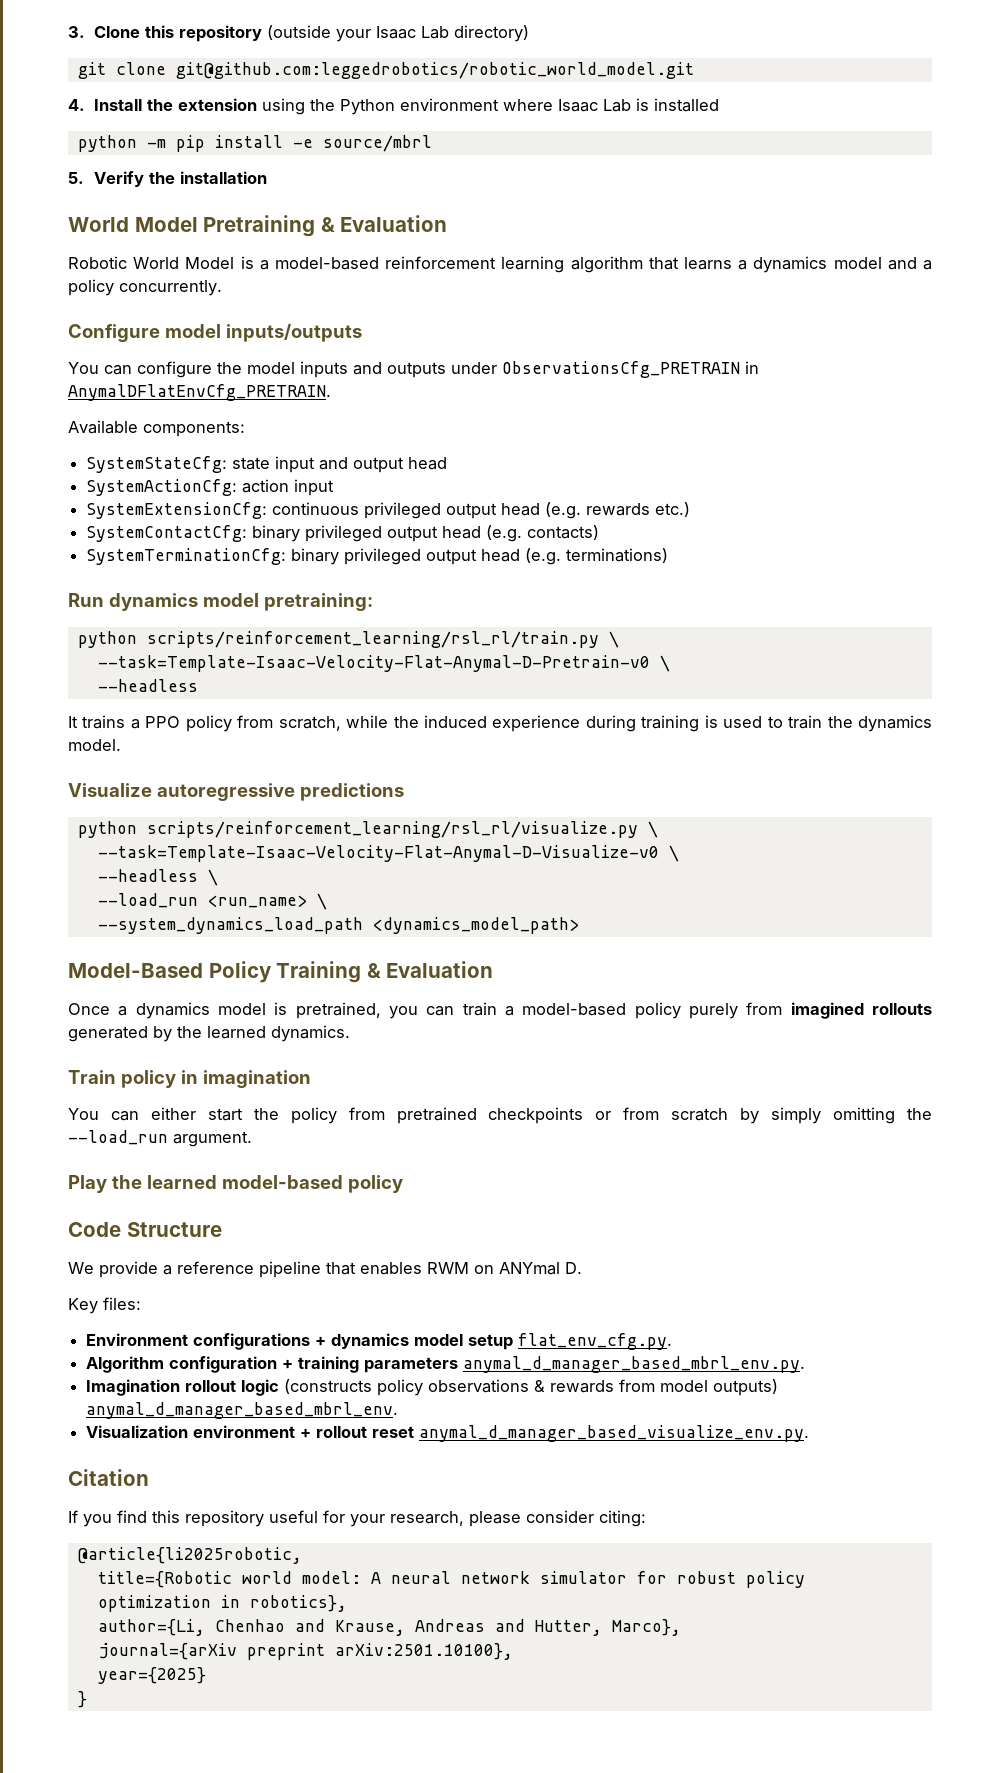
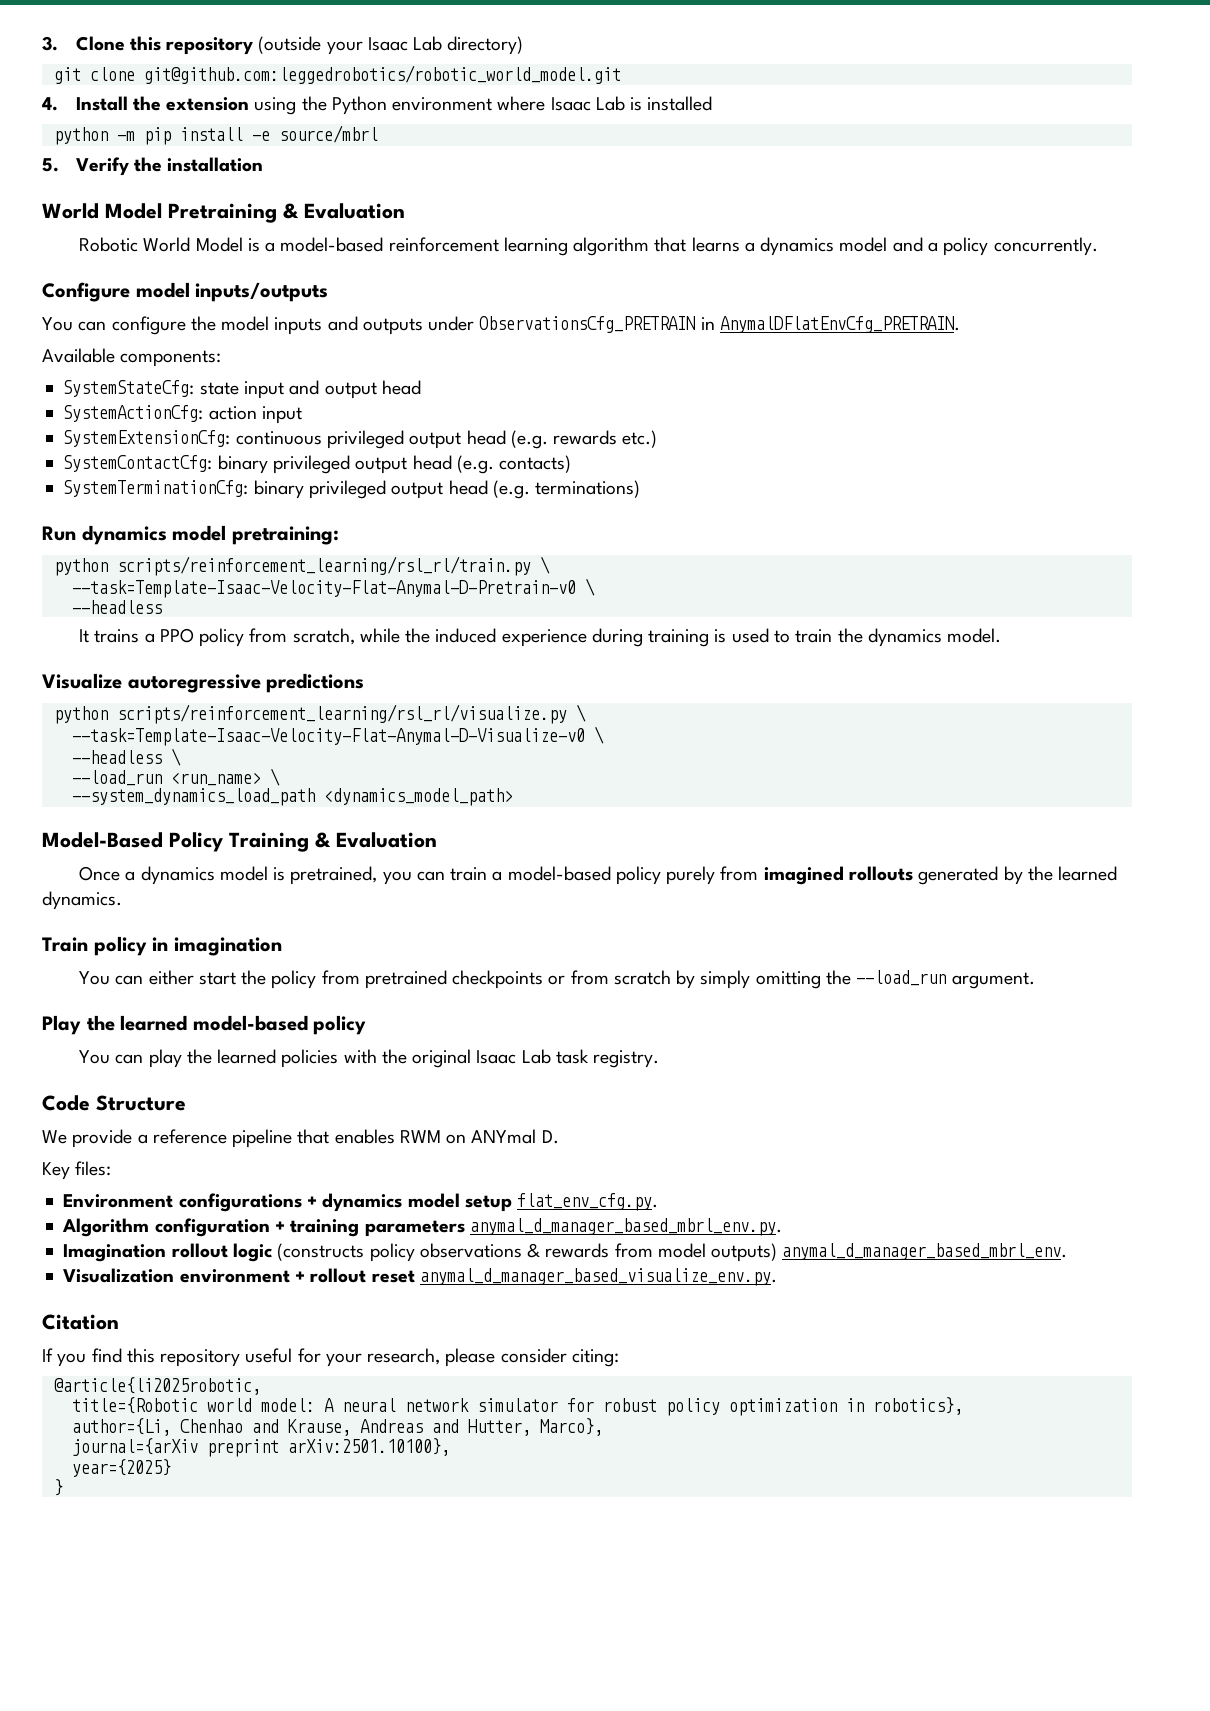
+ You can play the learned policies with the original Isaac Lab task registry.

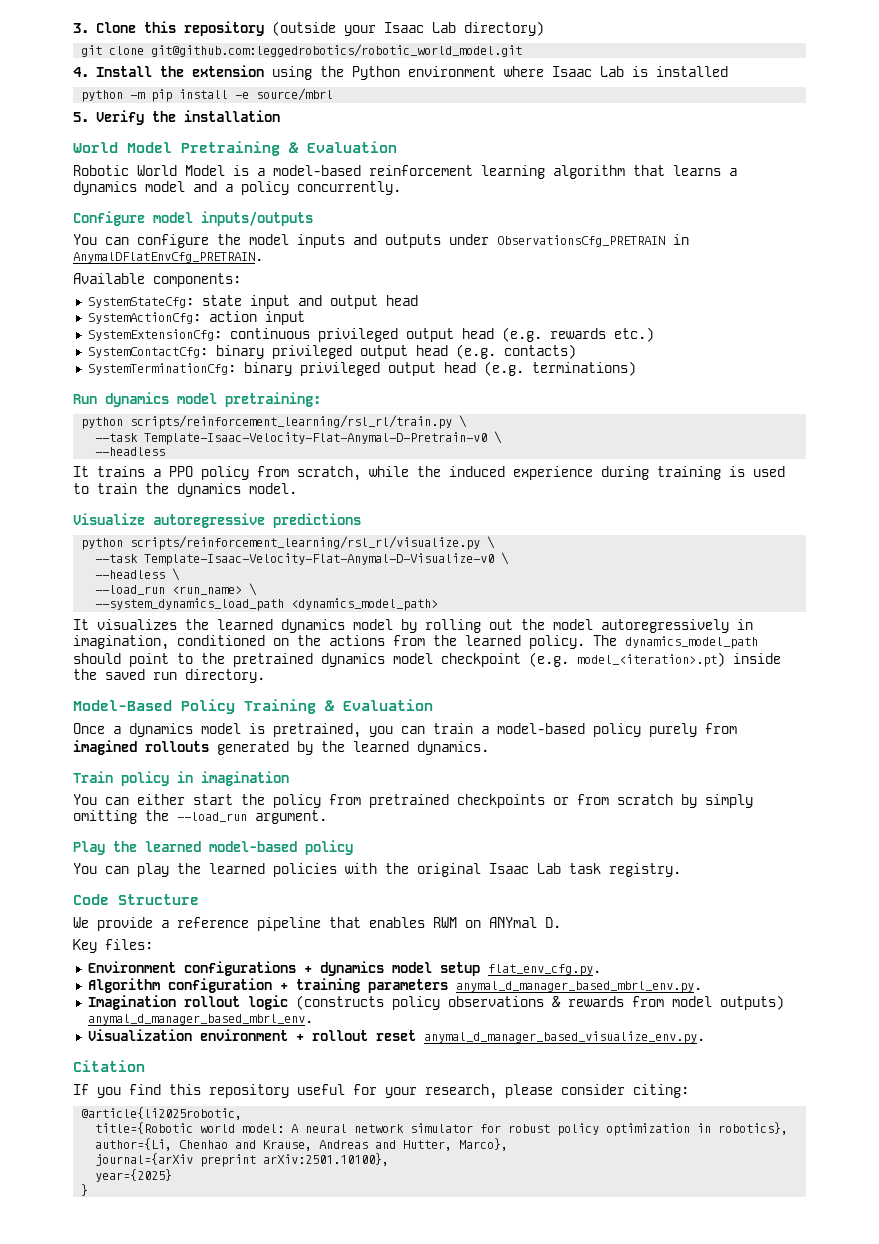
- --task=Template-Isaac-Velocity-Flat-Anymal-D-Pretrain-v0 \
+ --task Template-Isaac-Velocity-Flat-Anymal-D-Pretrain-v0 \
- --task=Template-Isaac-Velocity-Flat-Anymal-D-Visualize-v0 \
+ --task Template-Isaac-Velocity-Flat-Anymal-D-Visualize-v0 \
+ It visualizes the learned dynamics model by rolling out the model autoregressively in imagination, conditioned on the actions from the learned policy. The dynamics_model_path should point to the pretrained dynamics model checkpoint (e.g. model_<iteration>.pt) inside the saved run directory.

